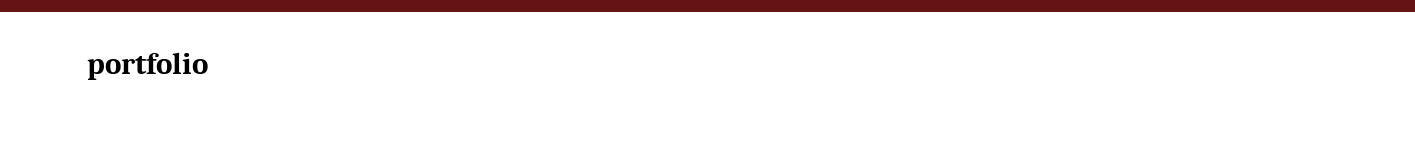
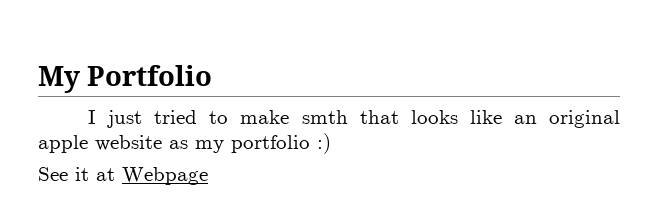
- portfolio
+ My Portfolio
+ I just tried to make smth that looks like an original apple website as my portfolio :)
+ See it at Webpage

